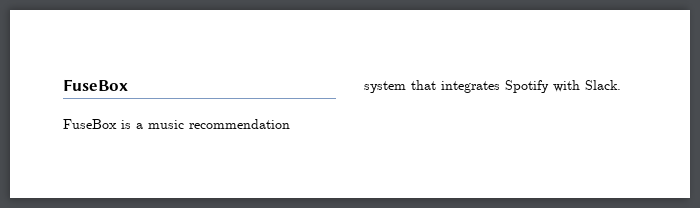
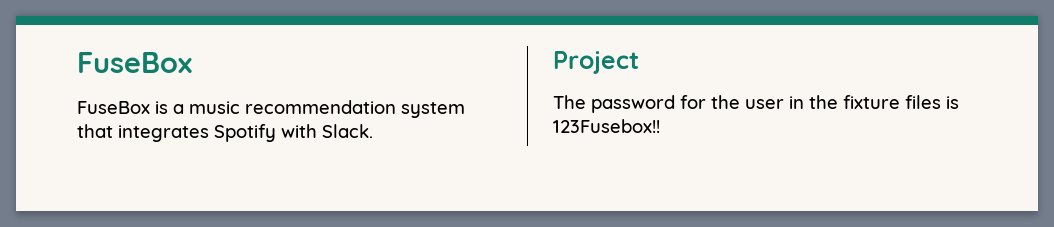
+ Project
+ The password for the user in the fixture files is 123Fusebox!!

